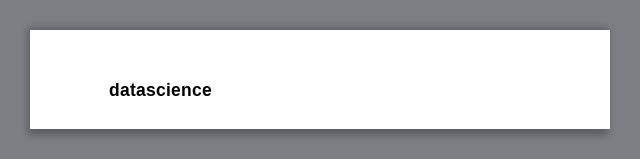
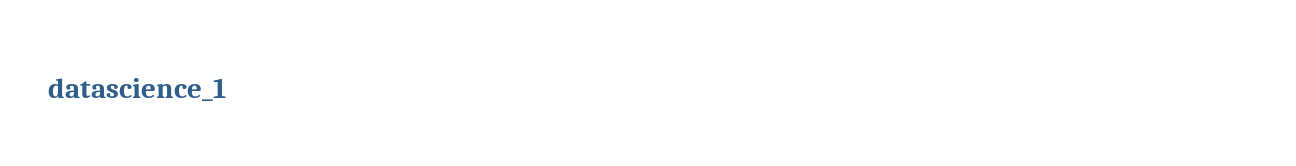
- datascience
+ datascience_1

